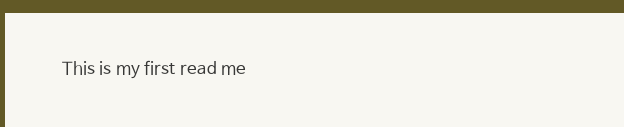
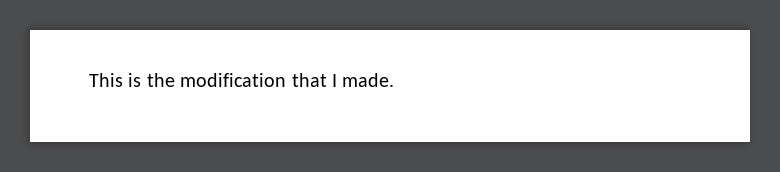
- This is my first read me
+ This is the modification that I made.

